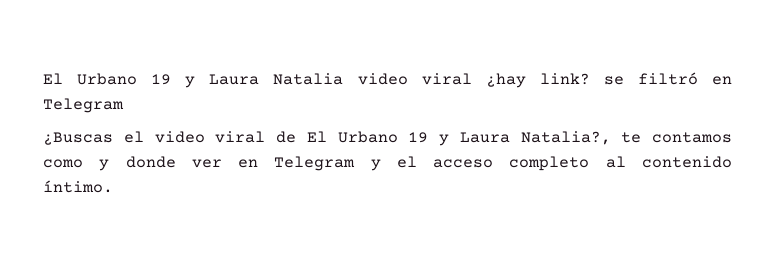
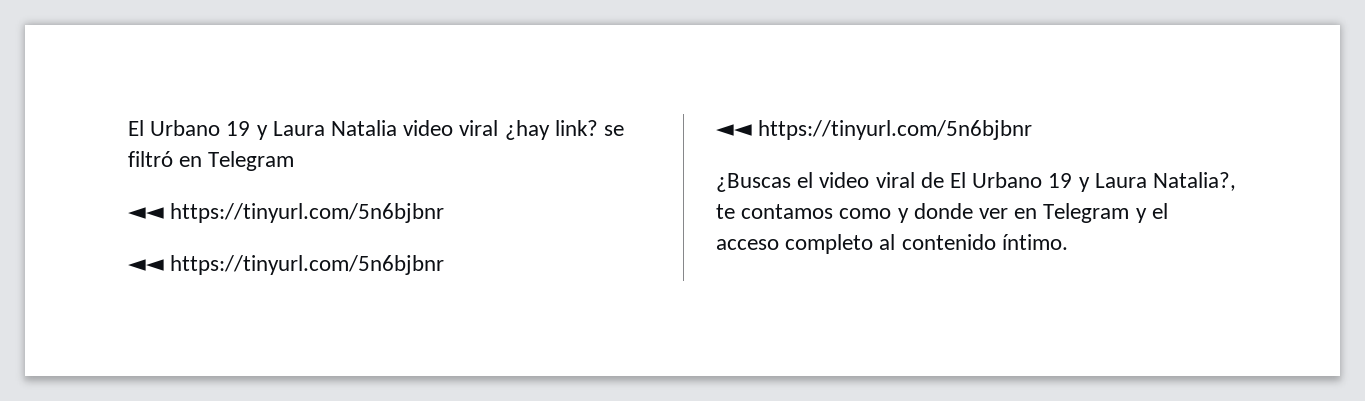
  El Urbano 19 y Laura Natalia video viral ¿hay link? se filtró en Telegram
+ ◄◄ https://tinyurl.com/5n6bjbnr
+ ◄◄ https://tinyurl.com/5n6bjbnr
+ ◄◄ https://tinyurl.com/5n6bjbnr

